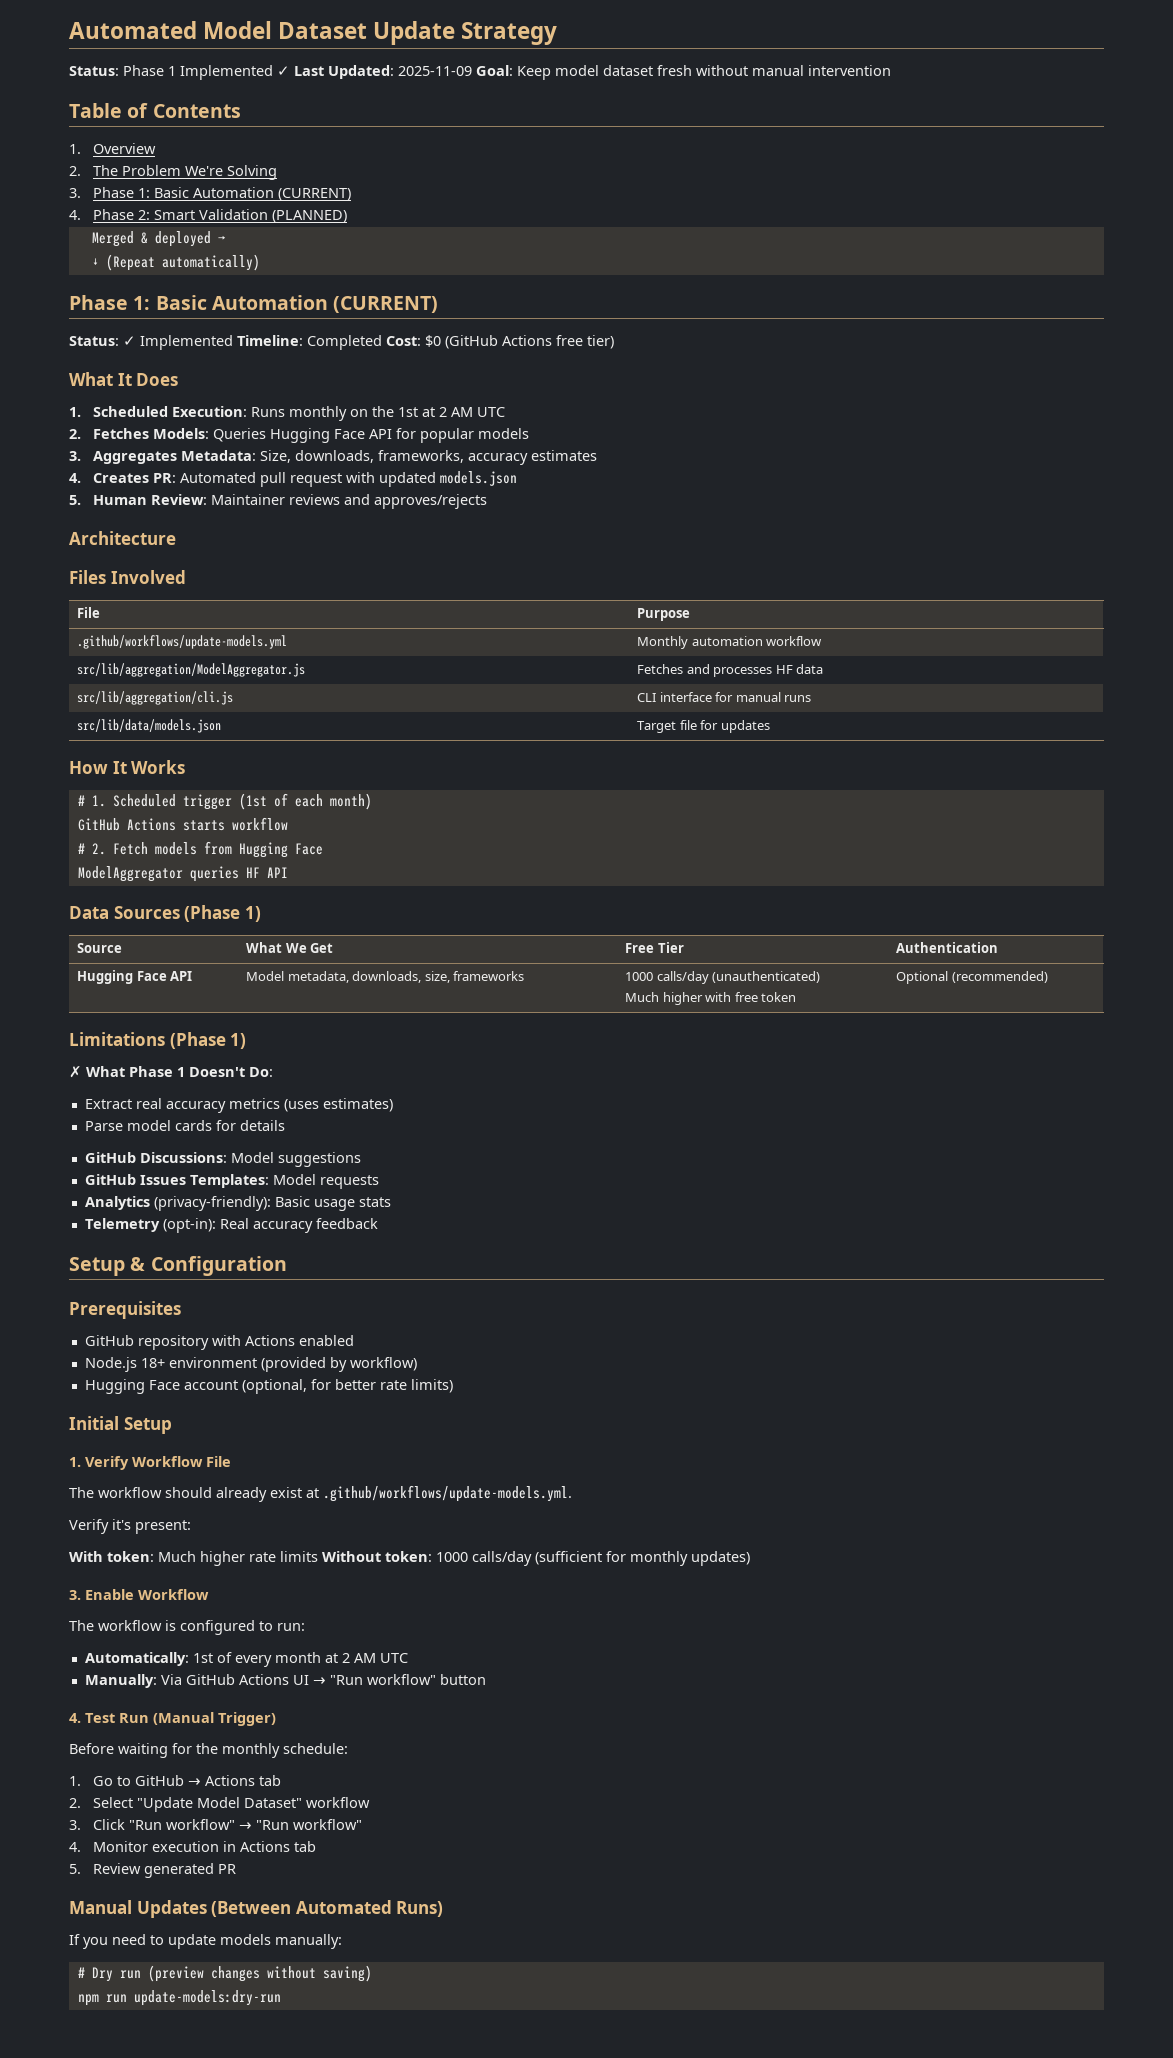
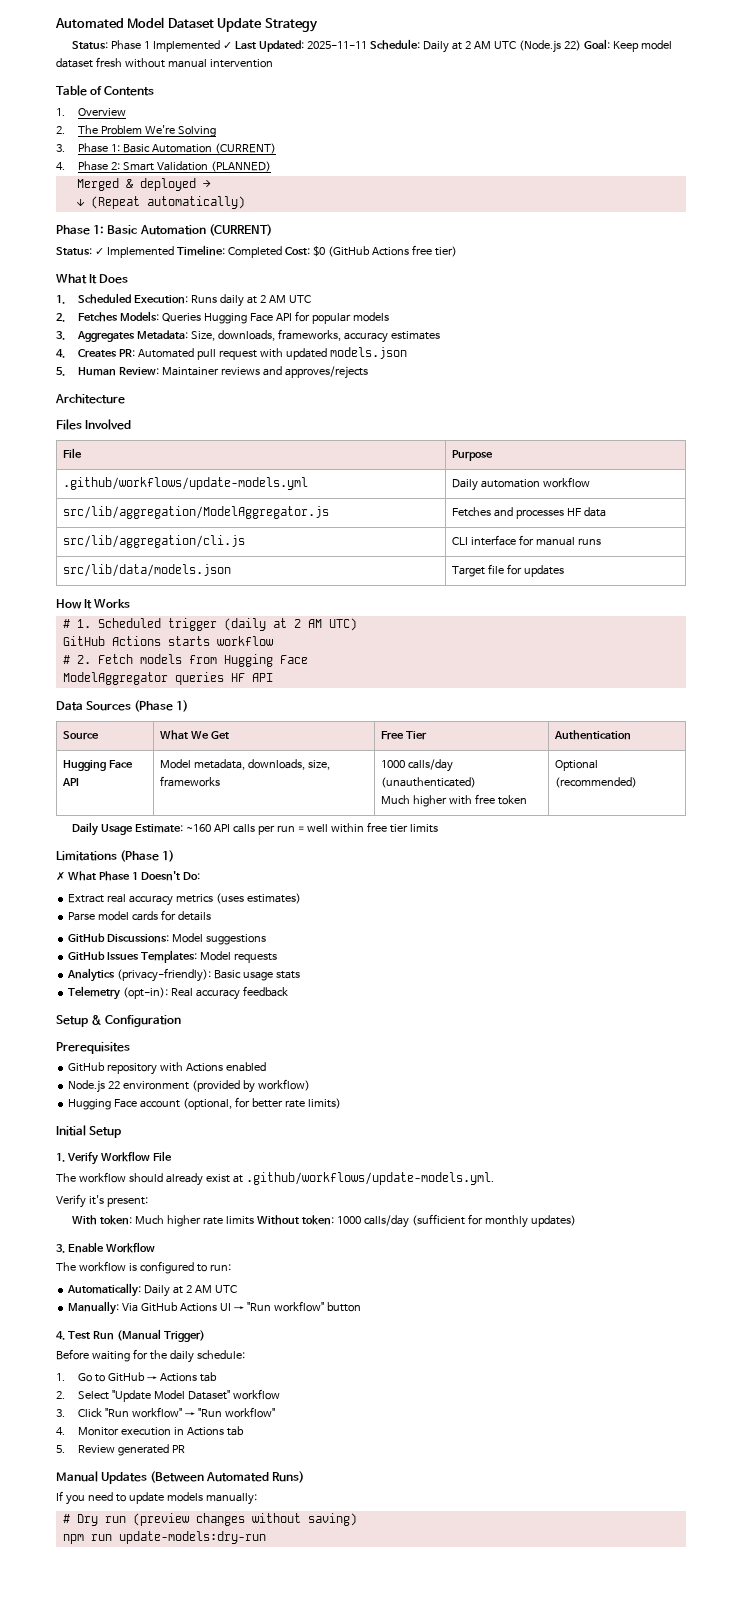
- Status: Phase 1 Implemented ✓ Last Updated: 2025-11-09 Goal: Keep model dataset fresh without manual intervention
+ Status: Phase 1 Implemented ✓ Last Updated: 2025-11-11 Schedule: Daily at 2 AM UTC (Node.js 22) Goal: Keep model dataset fresh without manual intervention
- 1. Scheduled Execution: Runs monthly on the 1st at 2 AM UTC
+ 1. Scheduled Execution: Runs daily at 2 AM UTC
- .github/workflows/update-models.yml | Monthly automation workflow
+ .github/workflows/update-models.yml | Daily automation workflow
- # 1. Scheduled trigger (1st of each month)
+ # 1. Scheduled trigger (daily at 2 AM UTC)
+ Daily Usage Estimate: ~160 API calls per run = well within free tier limits
- Node.js 18+ environment (provided by workflow)
+ Node.js 22 environment (provided by workflow)
- Automatically: 1st of every month at 2 AM UTC
+ Automatically: Daily at 2 AM UTC
- Before waiting for the monthly schedule:
+ Before waiting for the daily schedule:

